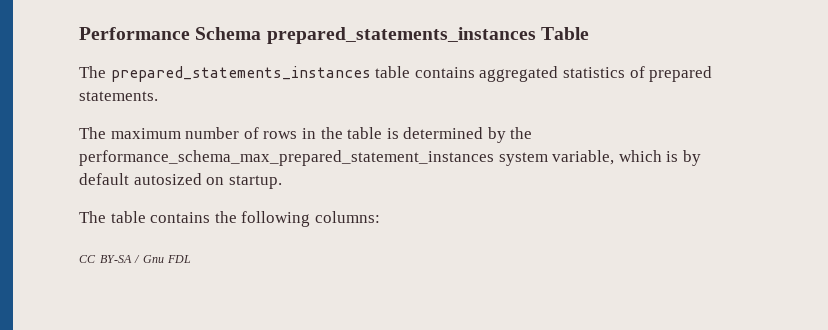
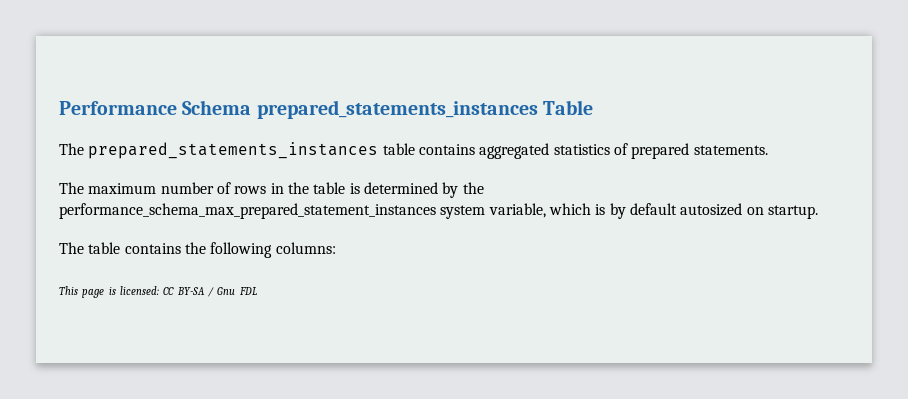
- CC BY-SA / Gnu FDL
+ This page is licensed: CC BY-SA / Gnu FDL

